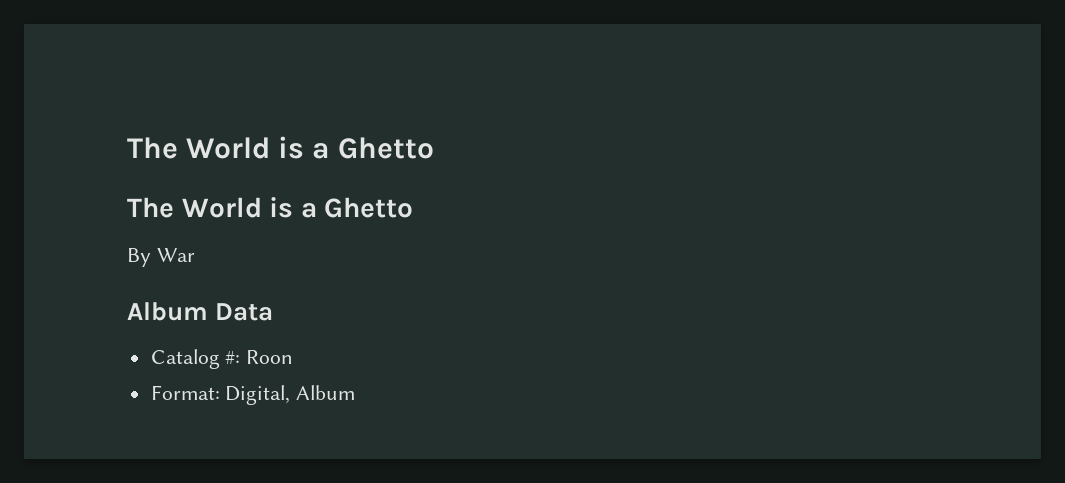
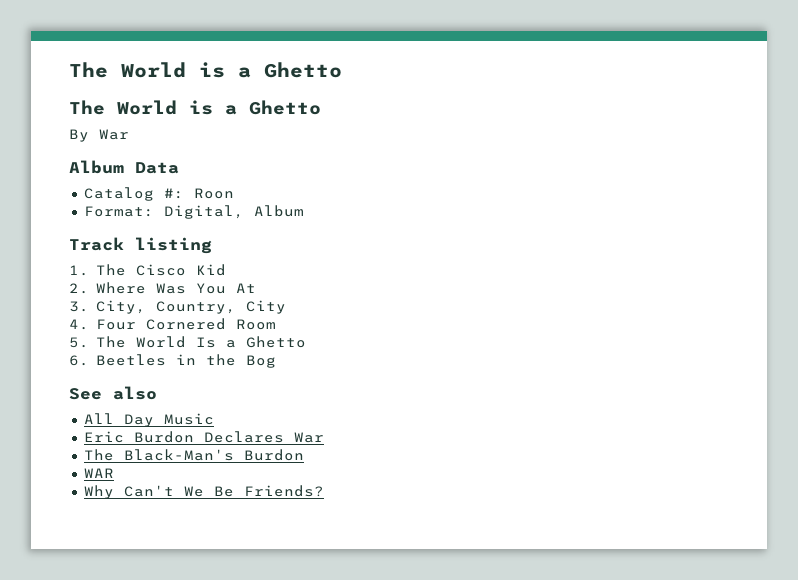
+ Track listing
+ 1. The Cisco Kid
+ 2. Where Was You At
+ 3. City, Country, City
+ 4. Four Cornered Room
+ 5. The World Is a Ghetto
+ 6. Beetles in the Bog
+ See also
+ All Day Music
+ Eric Burdon Declares War
+ The Black-Man's Burdon
+ WAR
+ Why Can't We Be Friends?

